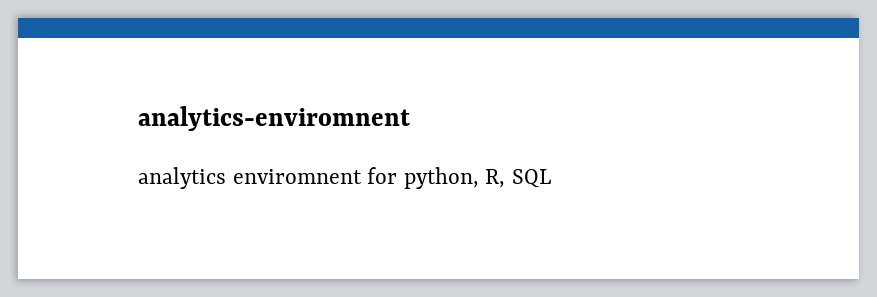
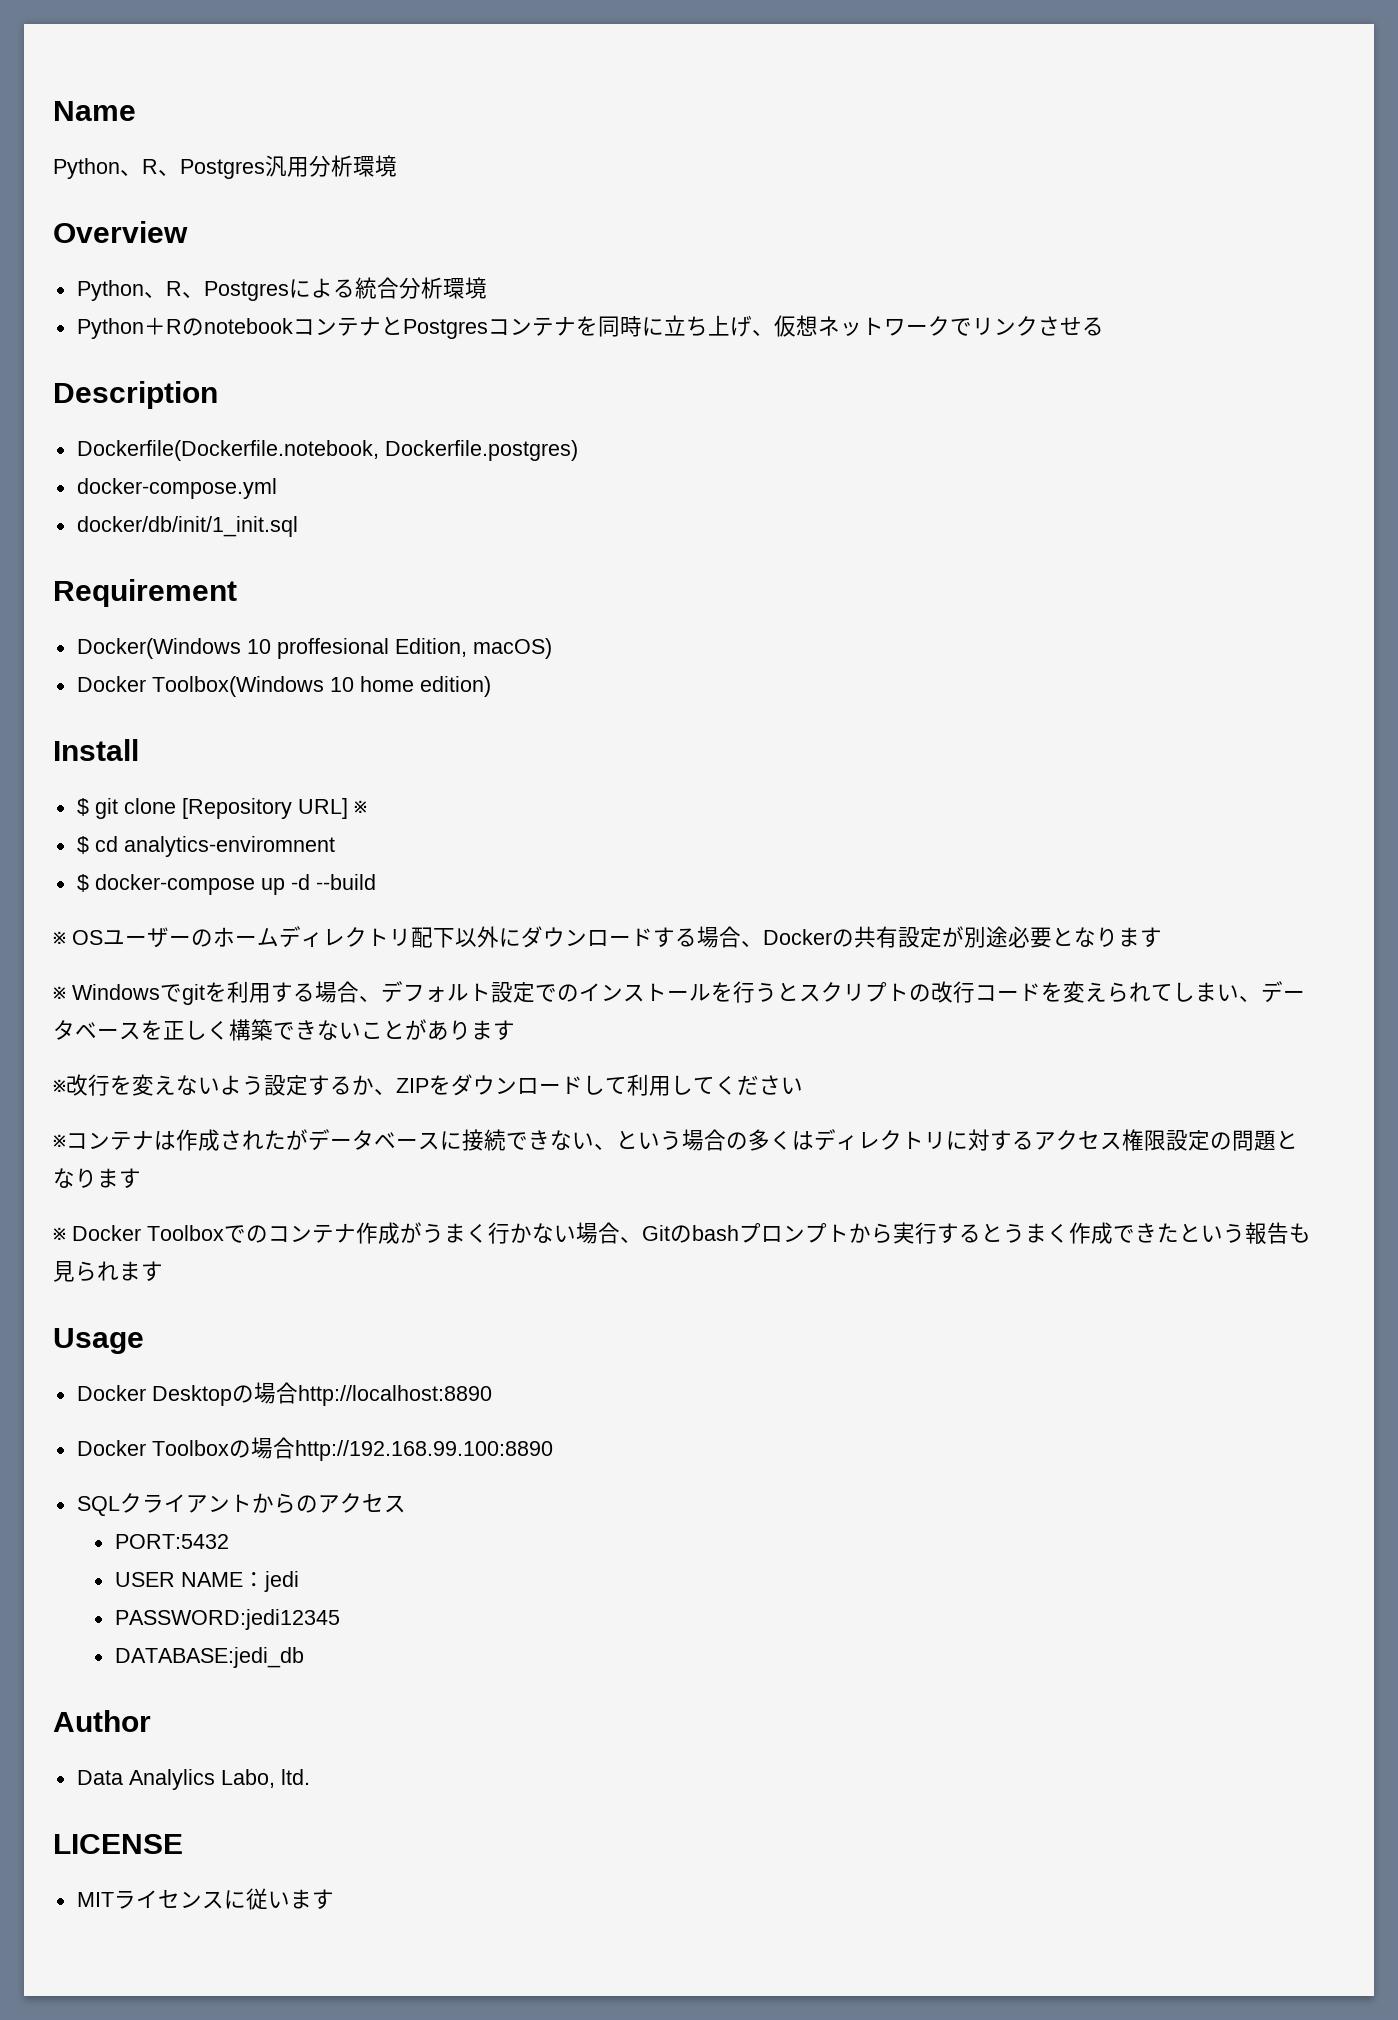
- analytics-enviromnent
- analytics enviromnent for python, R, SQL
+ Name
+ Python、R、Postgres汎用分析環境
+ Overview
+ Python、R、Postgresによる統合分析環境
+ Python＋RのnotebookコンテナとPostgresコンテナを同時に立ち上げ、仮想ネットワークでリンクさせる
+ Description
+ Dockerfile(Dockerfile.notebook, Dockerfile.postgres)
+ docker-compose.yml
+ docker/db/init/1_init.sql
+ Requirement
+ Docker(Windows 10 proffesional Edition, macOS)
+ Docker Toolbox(Windows 10 home edition)
+ Install
+ $ git clone [Repository URL] ※
+ $ cd analytics-enviromnent
+ $ docker-compose up -d --build
+ ※ OSユーザーのホームディレクトリ配下以外にダウンロードする場合、Dockerの共有設定が別途必要となります
+ ※ Windowsでgitを利用する場合、デフォルト設定でのインストールを行うとスクリプトの改行コードを変えられてしまい、データベースを正しく構築できないことがあります
+ ※改行を変えないよう設定するか、ZIPをダウンロードして利用してください
+ ※コンテナは作成されたがデータベースに接続できない、という場合の多くはディレクトリに対するアクセス権限設定の問題となります
+ ※ Docker Toolboxでのコンテナ作成がうまく行かない場合、Gitのbashプロンプトから実行するとうまく作成できたという報告も見られます
+ Usage
+ Docker Desktopの場合http://localhost:8890
+ Docker Toolboxの場合http://192.168.99.100:8890
+ SQLクライアントからのアクセス
+ PORT:5432
+ USER NAME：jedi
+ PASSWORD:jedi12345
+ DATABASE:jedi_db
+ Author
+ Data Analylics Labo, ltd.
+ LICENSE
+ MITライセンスに従います

